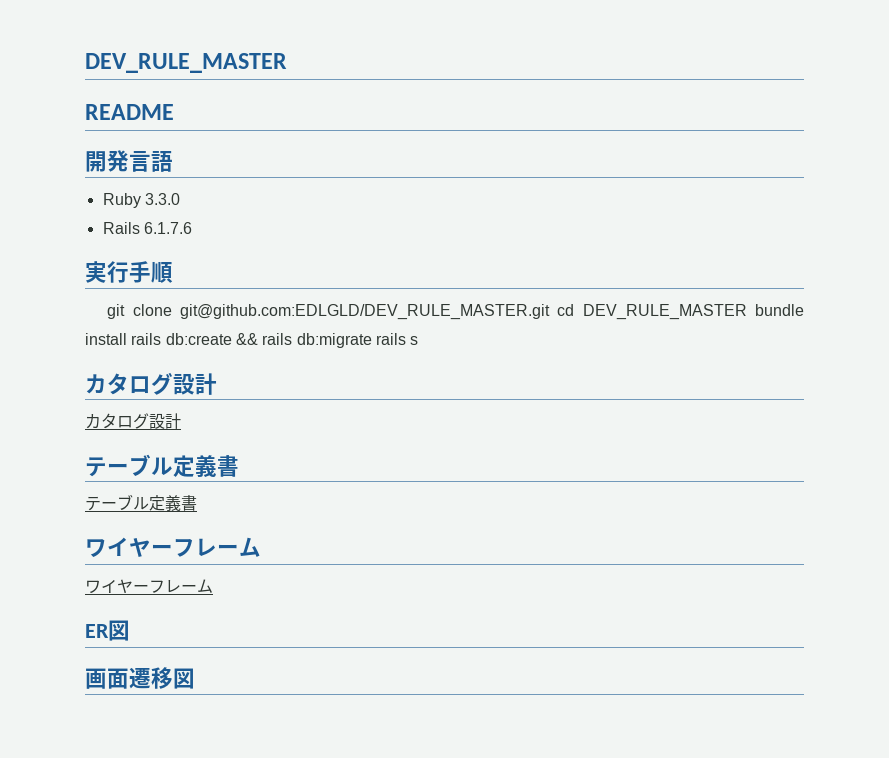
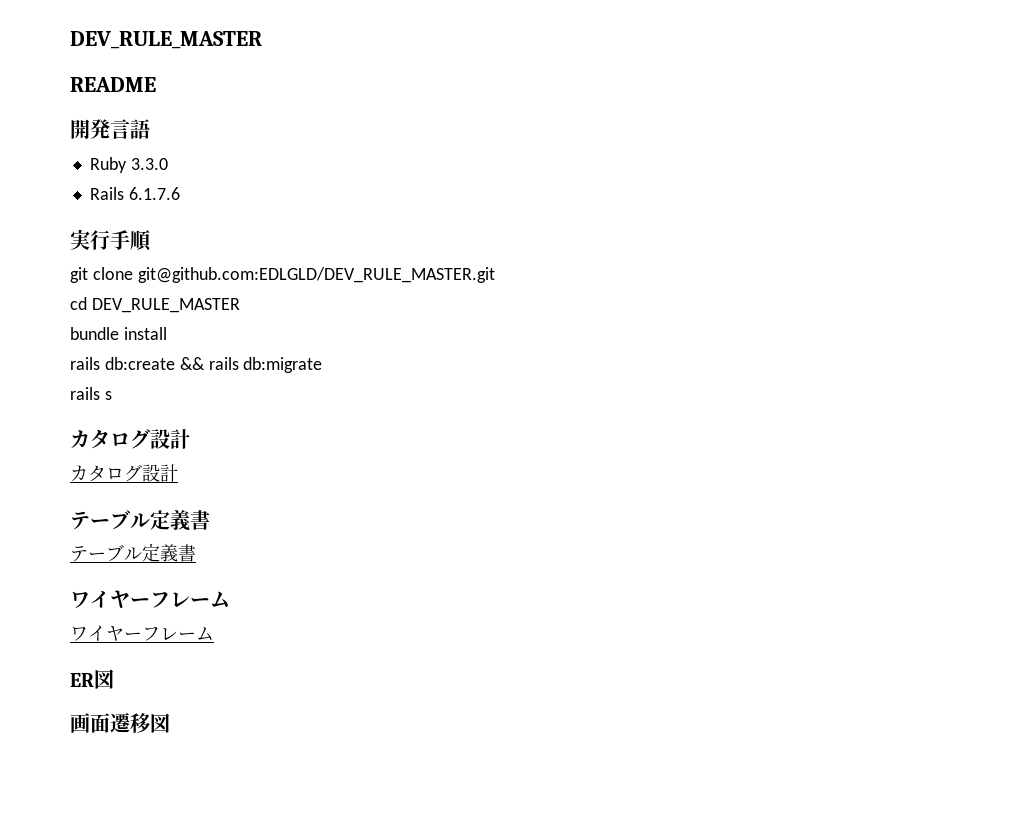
- git clone git@github.com:EDLGLD/DEV_RULE_MASTER.git cd DEV_RULE_MASTER bundle install rails db:create && rails db:migrate rails s
+ git clone git@github.com:EDLGLD/DEV_RULE_MASTER.git
+ cd DEV_RULE_MASTER
+ bundle install
+ rails db:create && rails db:migrate
+ rails s

